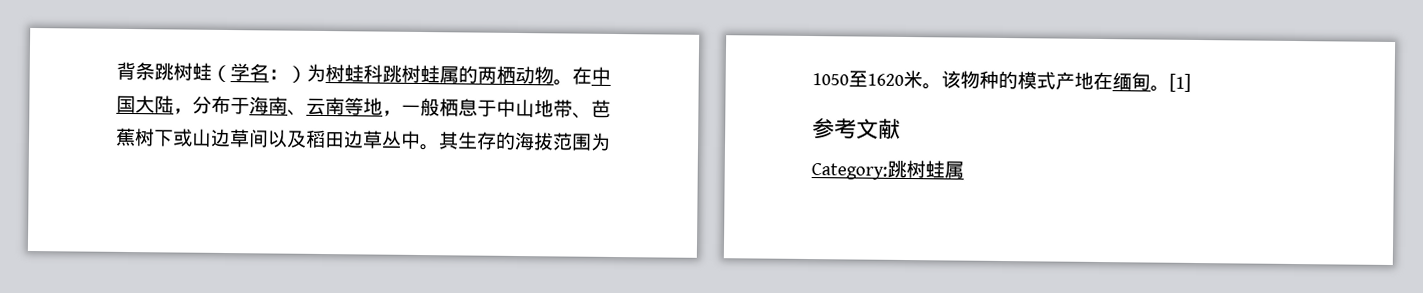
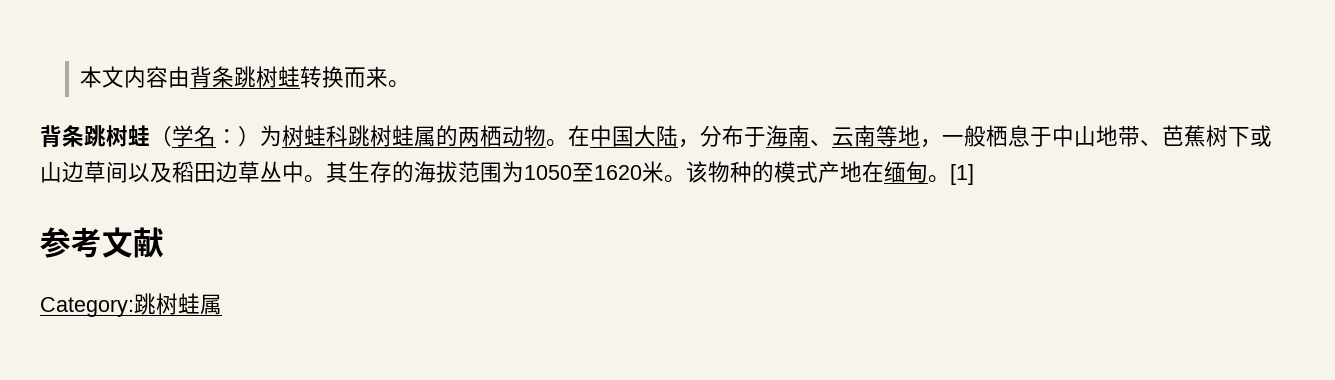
+ 本文内容由背条跳树蛙转换而来。

